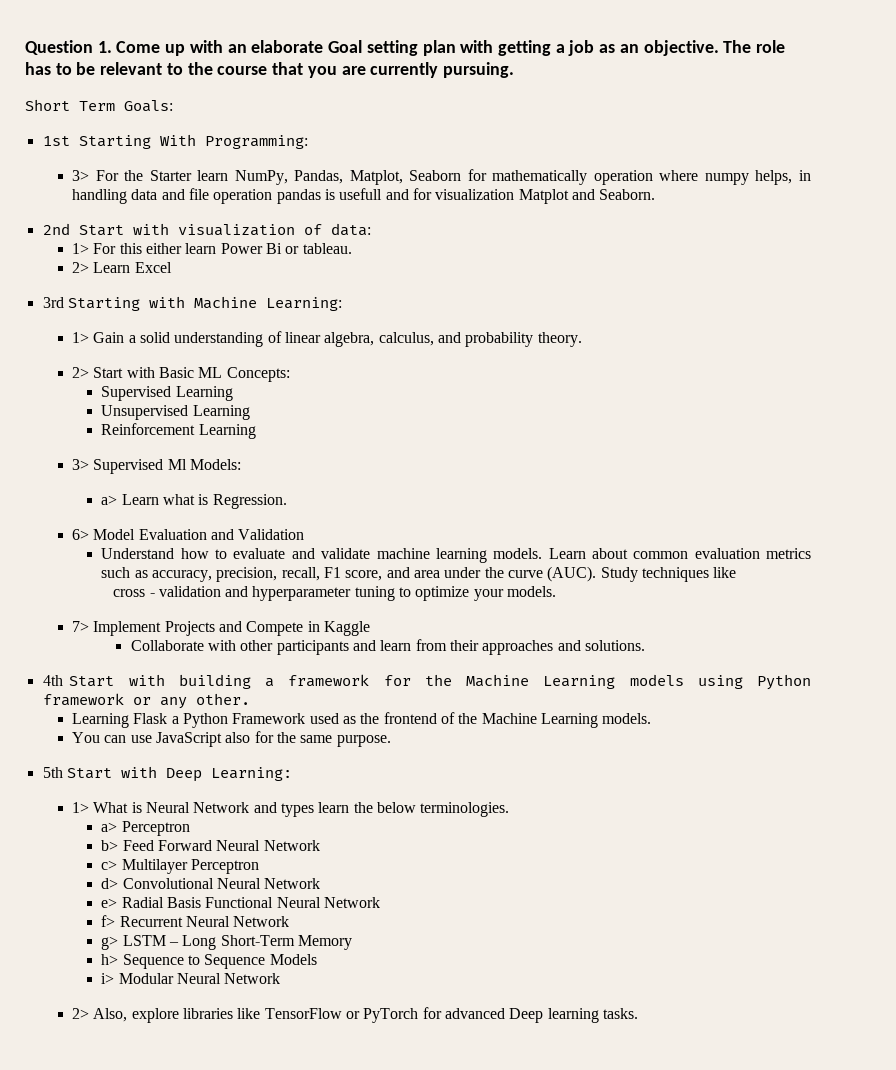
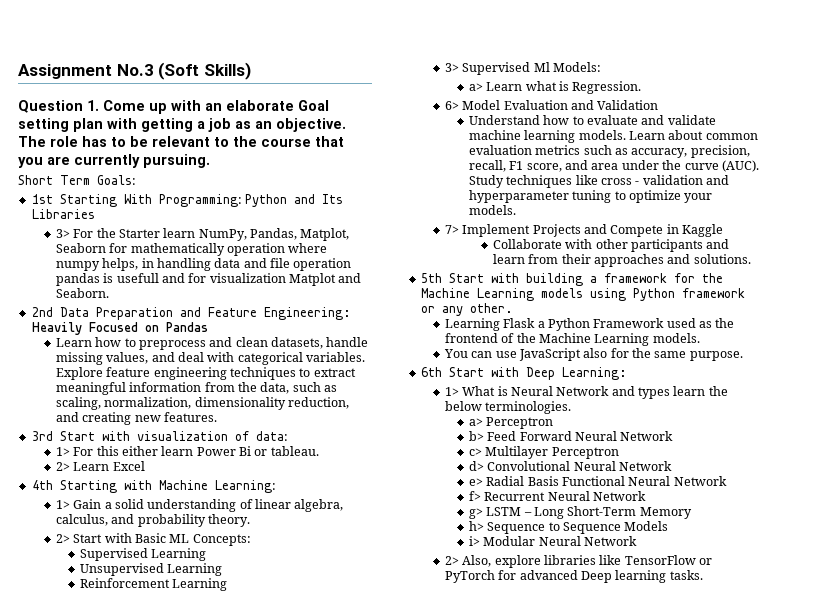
+ Assignment No.3 (Soft Skills)
- 1st Starting With Programming:
+ 1st Starting With Programming: Python and Its Libraries
- 2nd Start with visualization of data:
+ 2nd Data Preparation and Feature Engineering: Heavily Focused on Pandas
+ Learn how to preprocess and clean datasets, handle missing values, and deal with categorical variables. Explore feature engineering techniques to extract meaningful information from the data, such as scaling, normalization, dimensionality reduction, and creating new features.
+ 3rd Start with visualization of data:
- 3rd Starting with Machine Learning:
+ 4th Starting with Machine Learning:
- Study techniques like
- cross - validation and hyperparameter tuning to optimize your models.
+ Study techniques like cross - validation and hyperparameter tuning to optimize your models.
- 4th Start with building a framework for the Machine Learning models using Python framework or any other.
+ 5th Start with building a framework for the Machine Learning models using Python framework or any other.
- 5th Start with Deep Learning:
+ 6th Start with Deep Learning:

